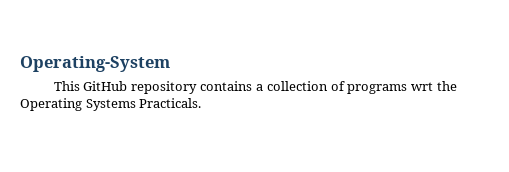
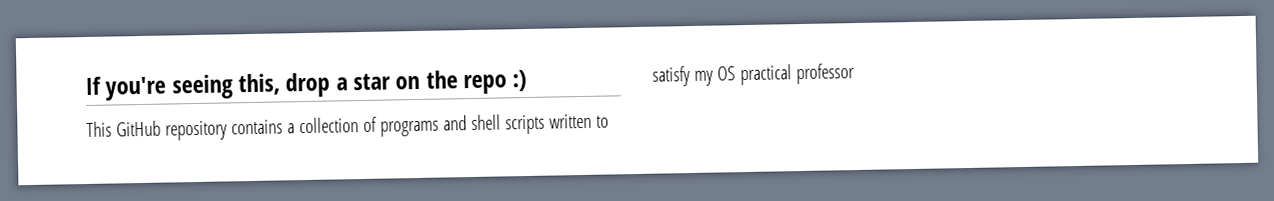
- Operating-System
+ If you're seeing this, drop a star on the repo :)
- This GitHub repository contains a collection of programs wrt the Operating Systems Practicals.
+ This GitHub repository contains a collection of programs and shell scripts written to satisfy my OS practical professor

